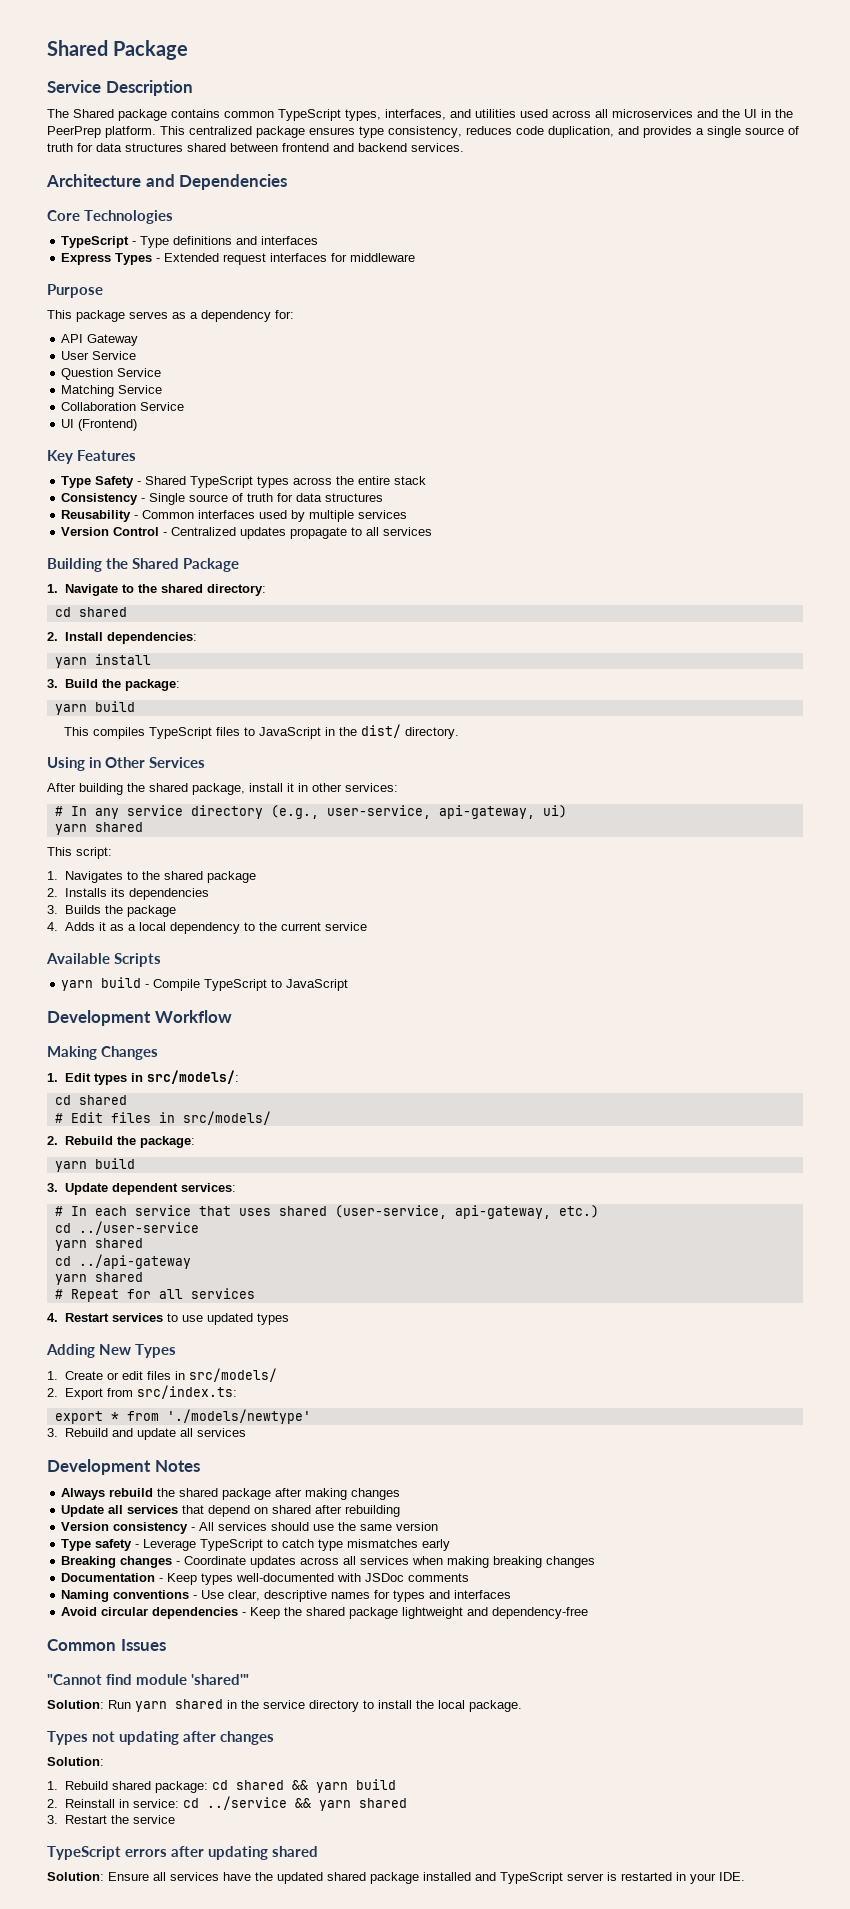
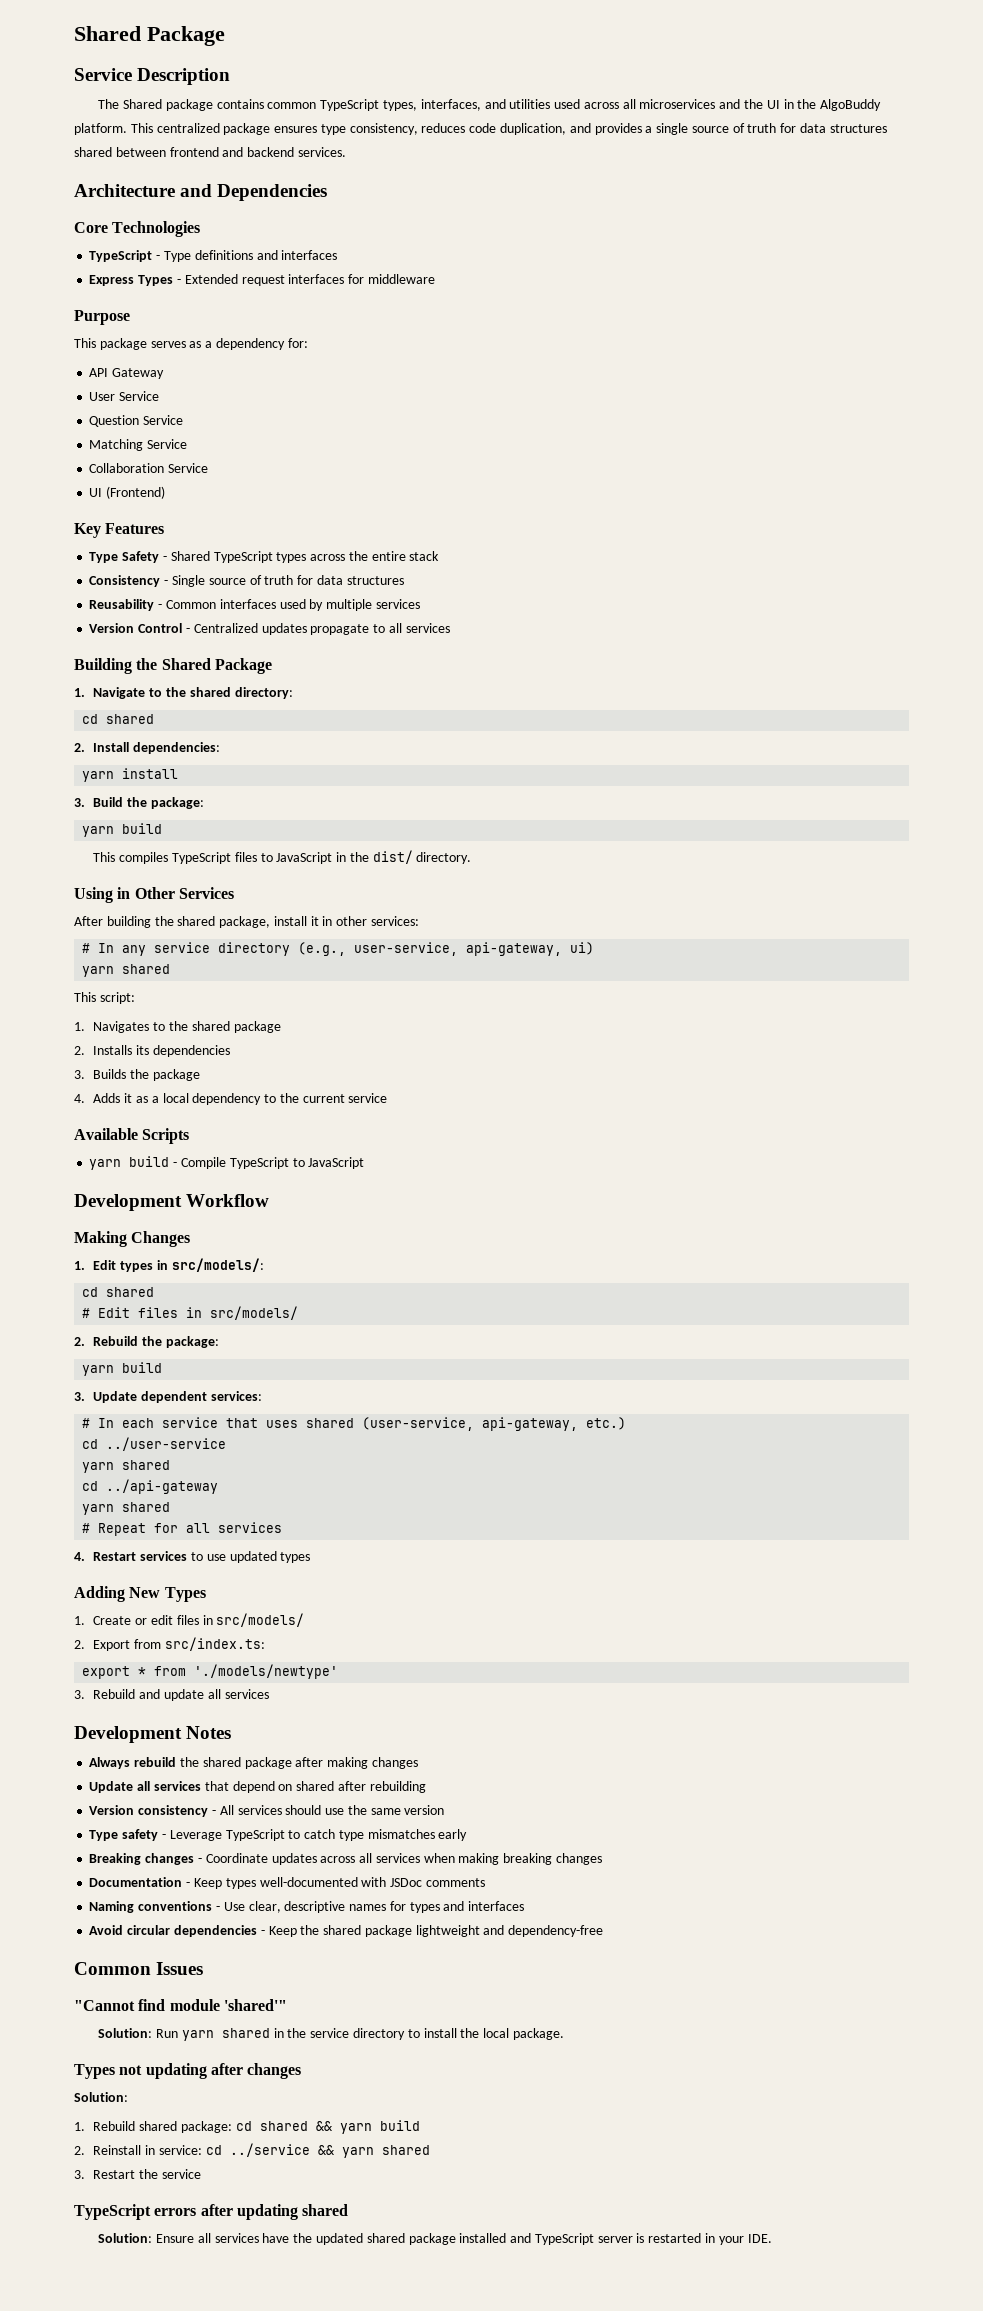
- The Shared package contains common TypeScript types, interfaces, and utilities used across all microservices and the UI in the PeerPrep platform.
+ The Shared package contains common TypeScript types, interfaces, and utilities used across all microservices and the UI in the AlgoBuddy platform.

